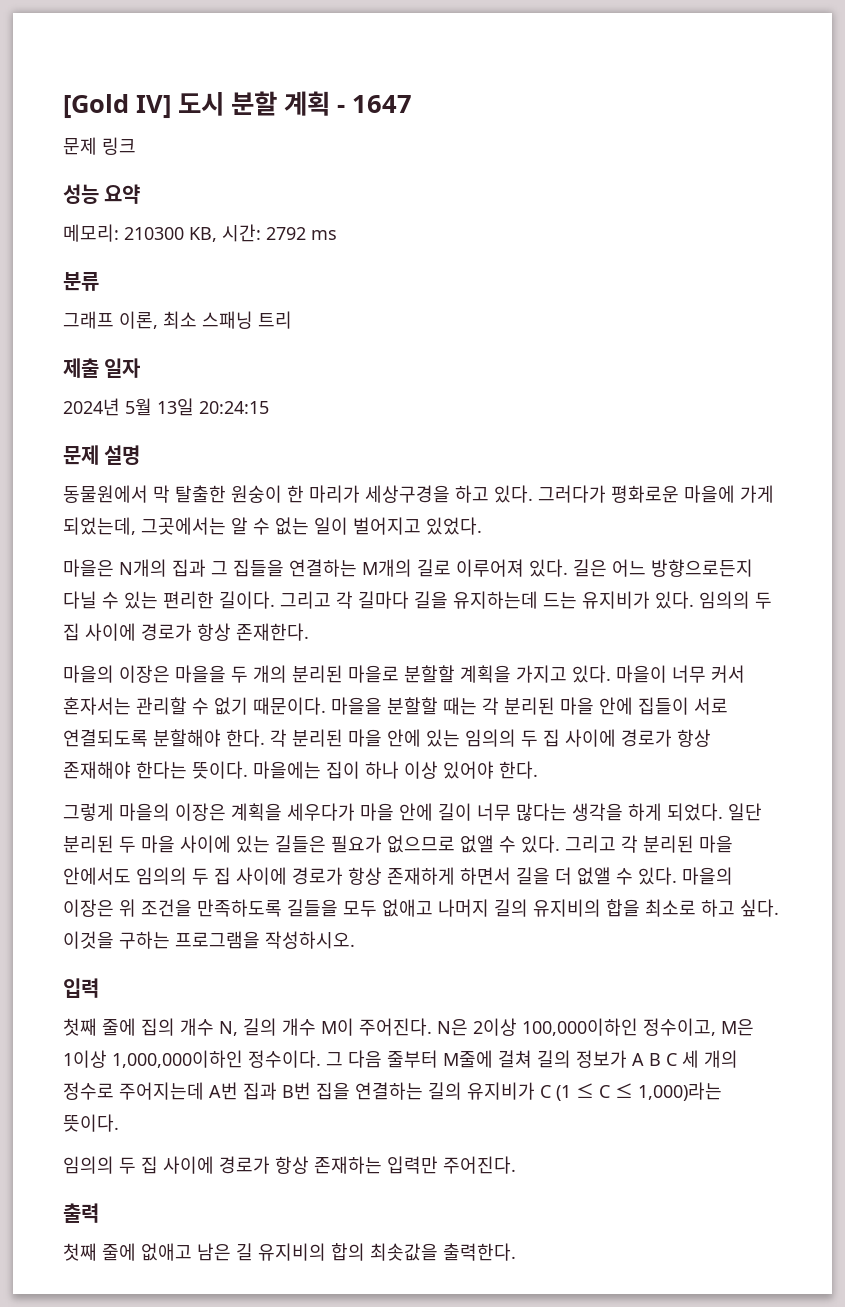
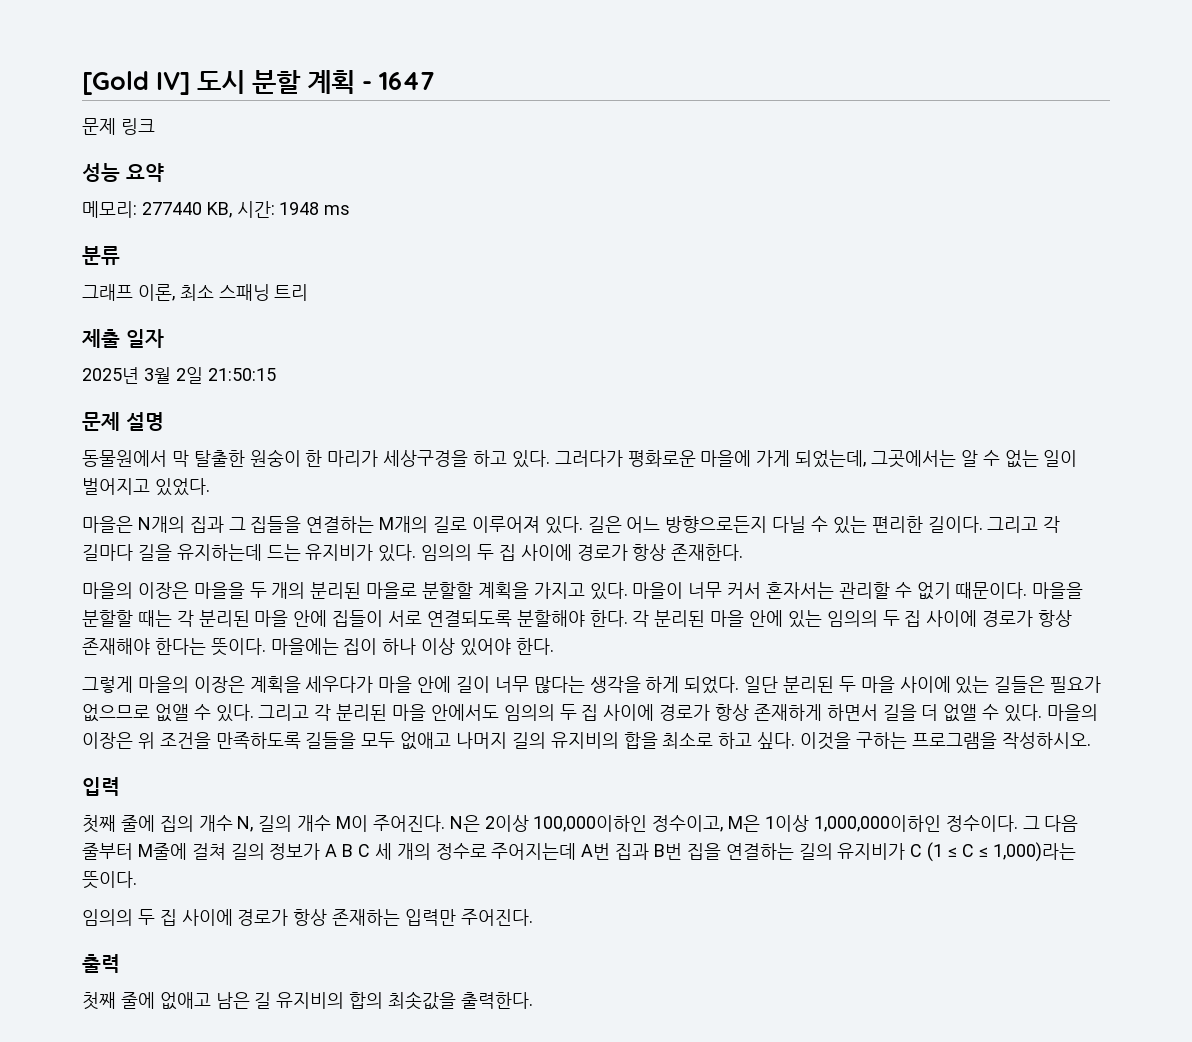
- 메모리: 210300 KB, 시간: 2792 ms
+ 메모리: 277440 KB, 시간: 1948 ms
- 2024년 5월 13일 20:24:15
+ 2025년 3월 2일 21:50:15

